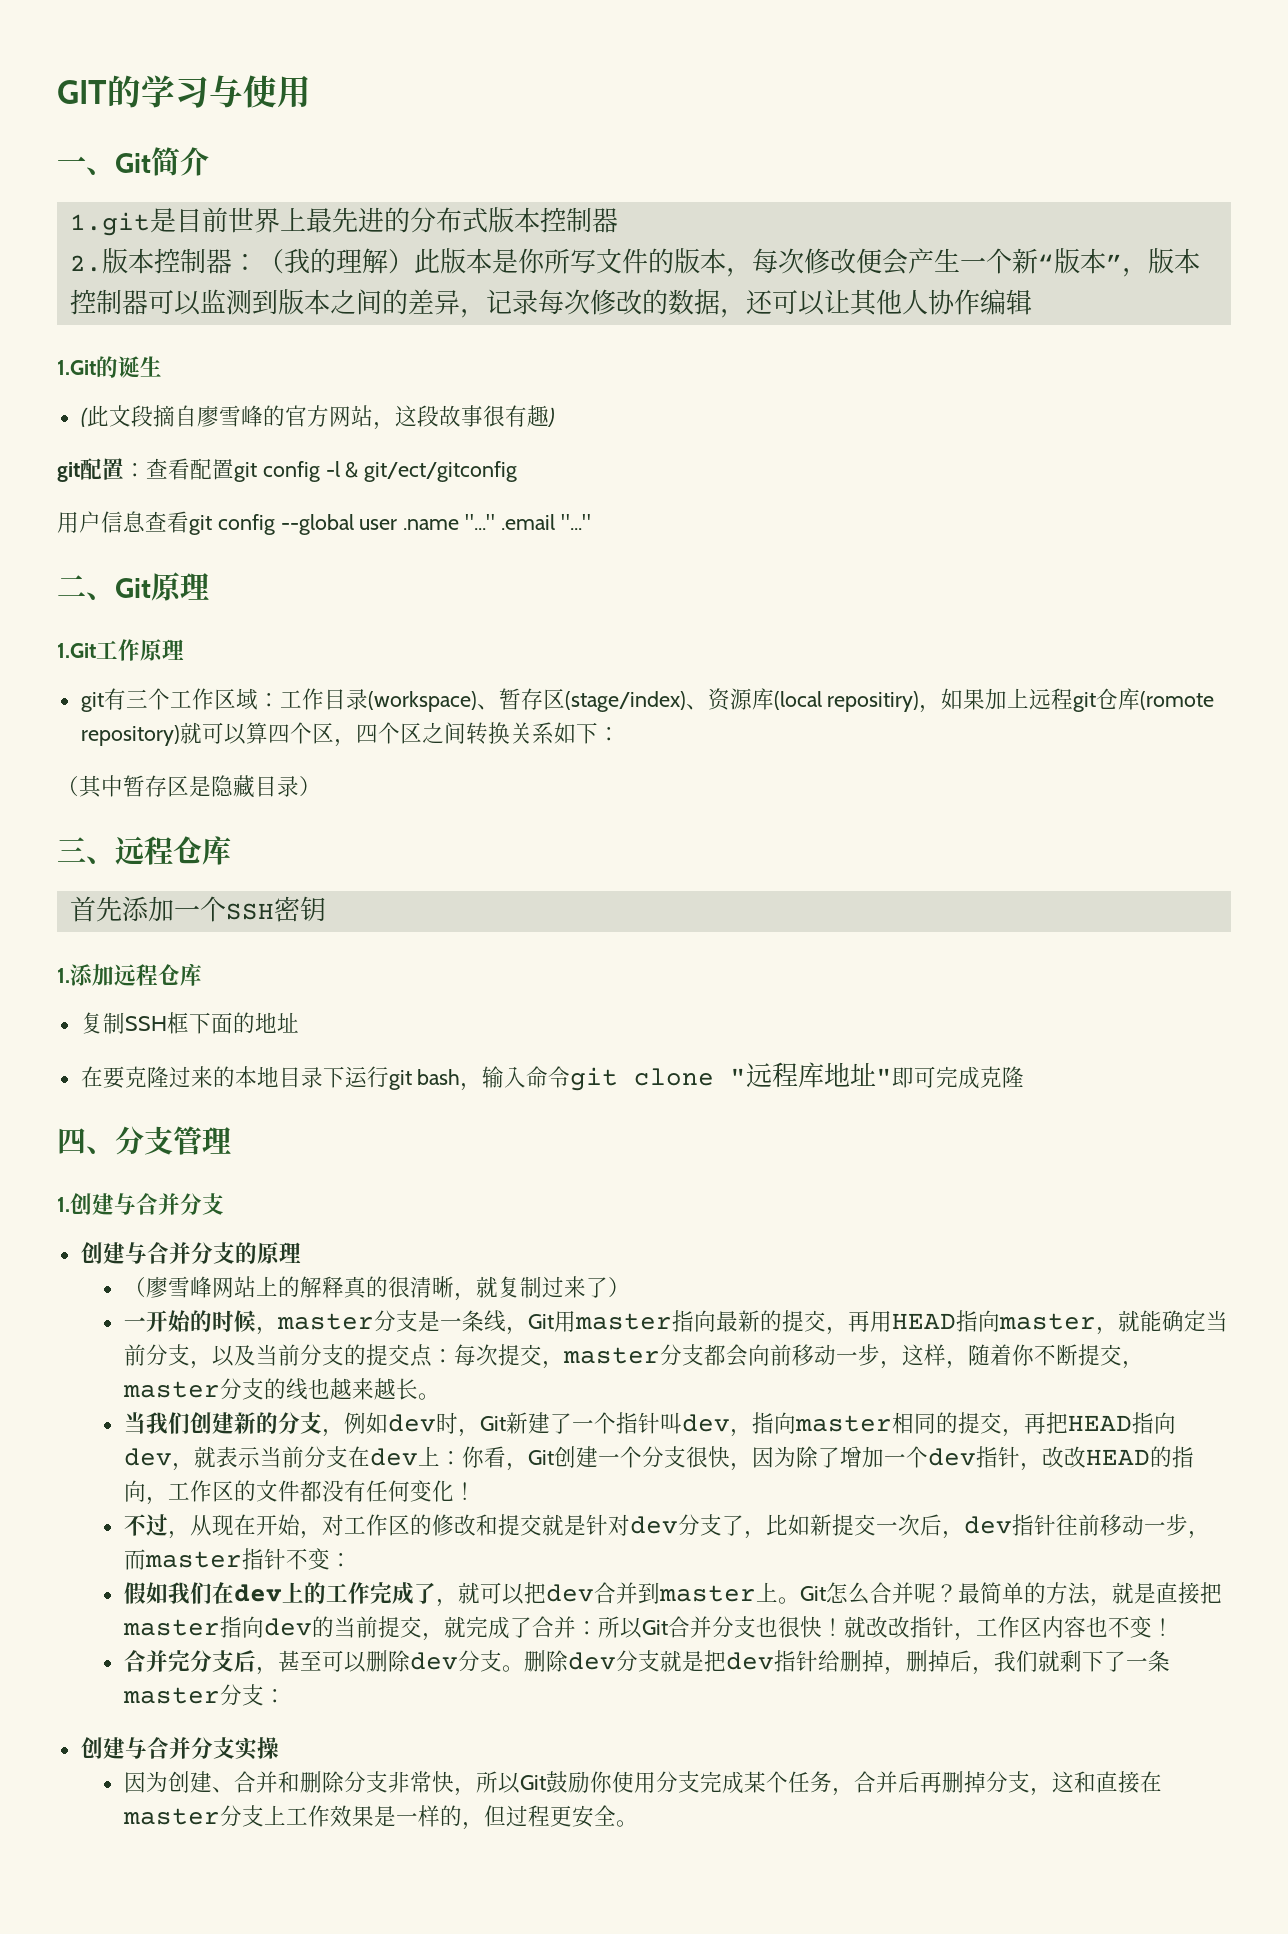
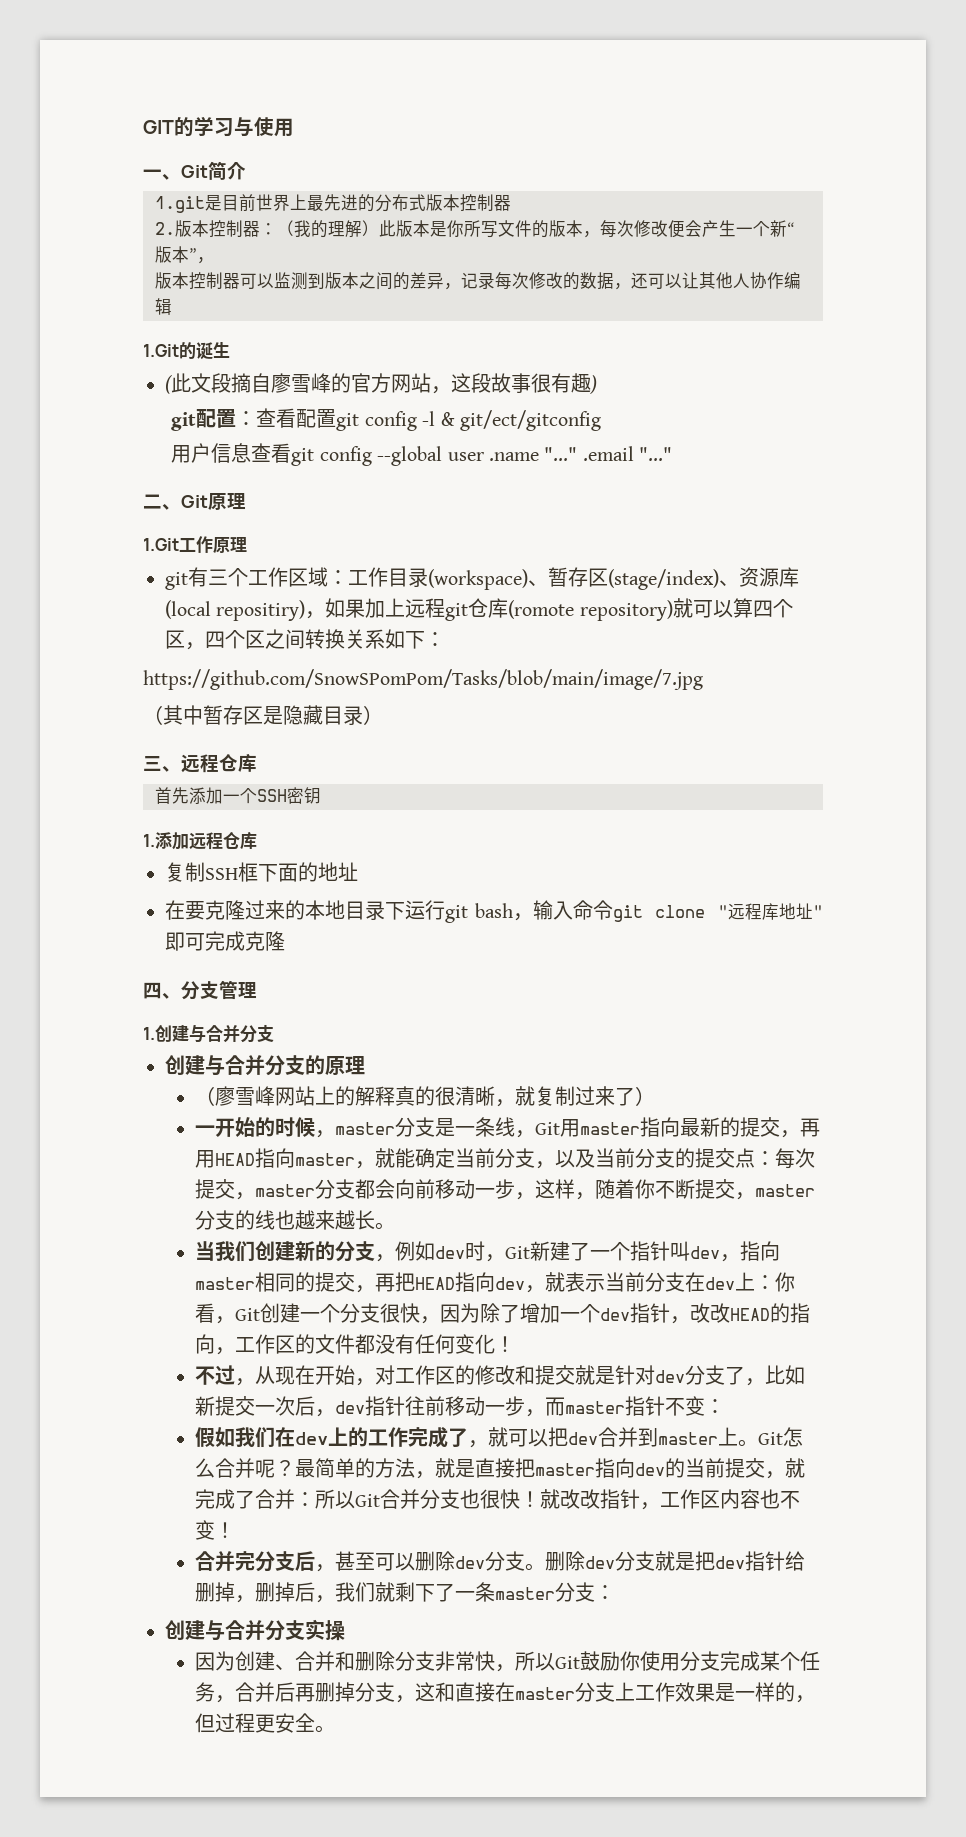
- 2.版本控制器：（我的理解）此版本是你所写文件的版本，每次修改便会产生一个新“版本”，版本控制器可以监测到版本之间的差异，记录每次修改的数据，还可以让其他人协作编辑
+ 2.版本控制器：（我的理解）此版本是你所写文件的版本，每次修改便会产生一个新“版本”，
+ 版本控制器可以监测到版本之间的差异，记录每次修改的数据，还可以让其他人协作编辑
+ https://github.com/SnowSPomPom/Tasks/blob/main/image/7.jpg

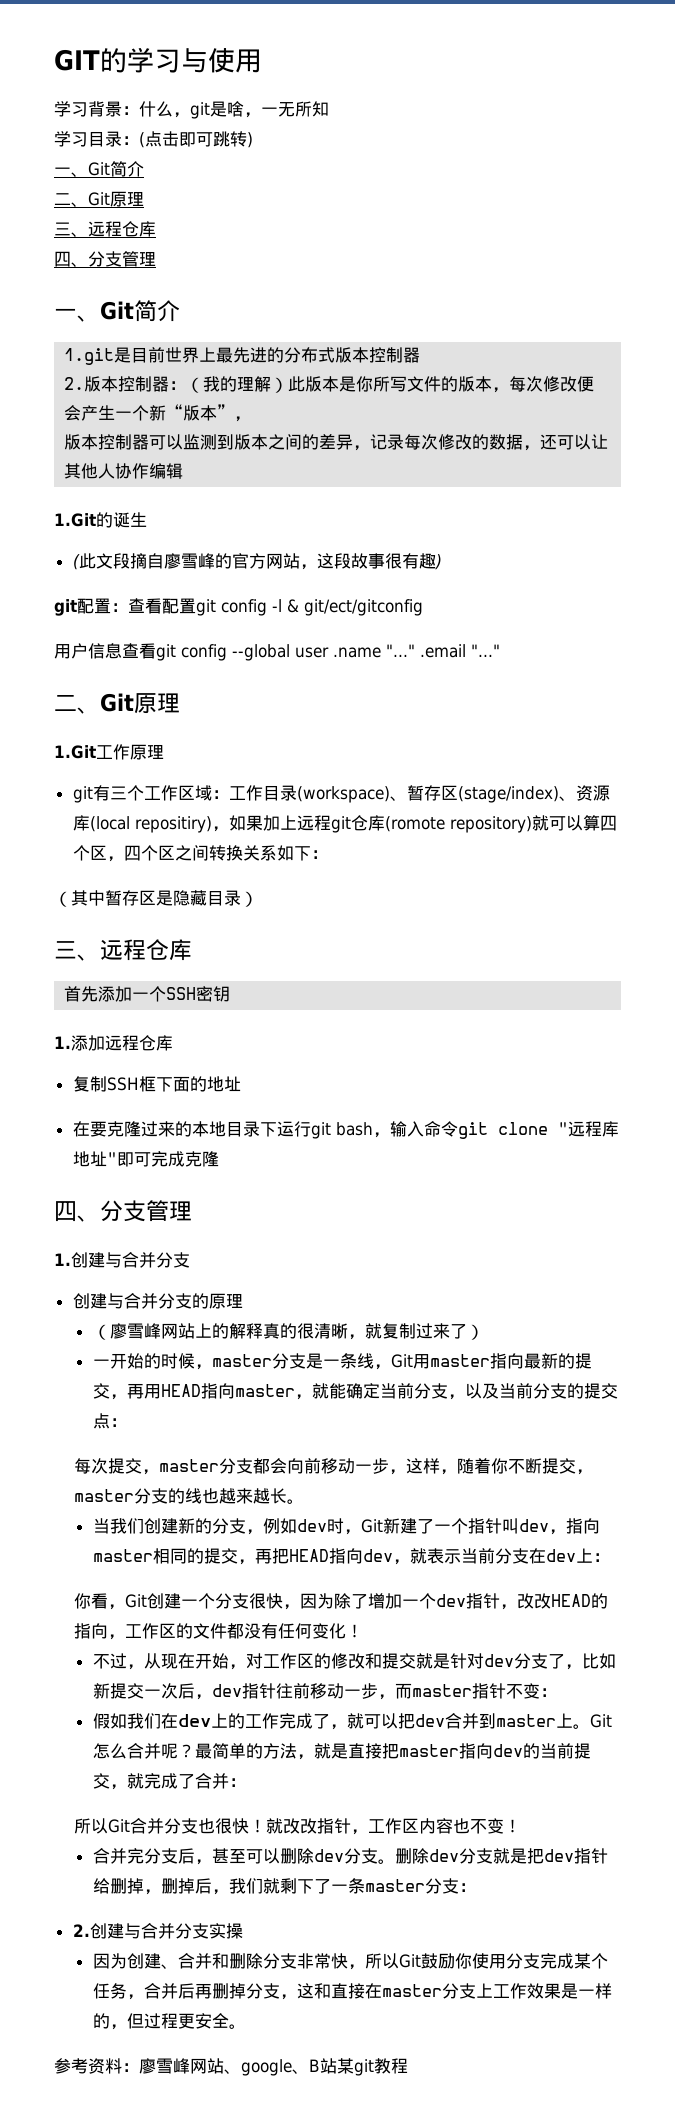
+ 学习背景：什么，git是啥，一无所知
+ 学习目录：(点击即可跳转)
+ 一、Git简介
+ 二、Git原理
+ 三、远程仓库
+ 四、分支管理
- https://github.com/SnowSPomPom/Tasks/blob/main/image/7.jpg
- 一开始的时候，master分支是一条线，Git用master指向最新的提交，再用HEAD指向master，就能确定当前分支，以及当前分支的提交点：每次提交，master分支都会向前移动一步，这样，随着你不断提交，master分支的线也越来越长。
+ 一开始的时候，master分支是一条线，Git用master指向最新的提交，再用HEAD指向master，就能确定当前分支，以及当前分支的提交点：
+ 每次提交，master分支都会向前移动一步，这样，随着你不断提交，master分支的线也越来越长。
- 当我们创建新的分支，例如dev时，Git新建了一个指针叫dev，指向master相同的提交，再把HEAD指向dev，就表示当前分支在dev上：你看，Git创建一个分支很快，因为除了增加一个dev指针，改改HEAD的指向，工作区的文件都没有任何变化！
+ 当我们创建新的分支，例如dev时，Git新建了一个指针叫dev，指向master相同的提交，再把HEAD指向dev，就表示当前分支在dev上：
+ 你看，Git创建一个分支很快，因为除了增加一个dev指针，改改HEAD的指向，工作区的文件都没有任何变化！
- 最简单的方法，就是直接把master指向dev的当前提交，就完成了合并：所以Git合并分支也很快！
+ 最简单的方法，就是直接把master指向dev的当前提交，就完成了合并：
+ 所以Git合并分支也很快！
- 创建与合并分支实操
+ 2.创建与合并分支实操
+ 参考资料：廖雪峰网站、google、B站某git教程

